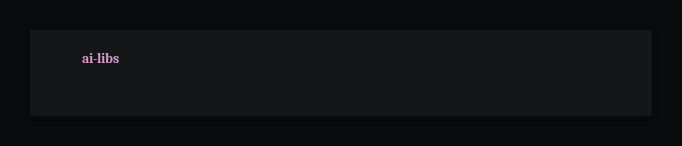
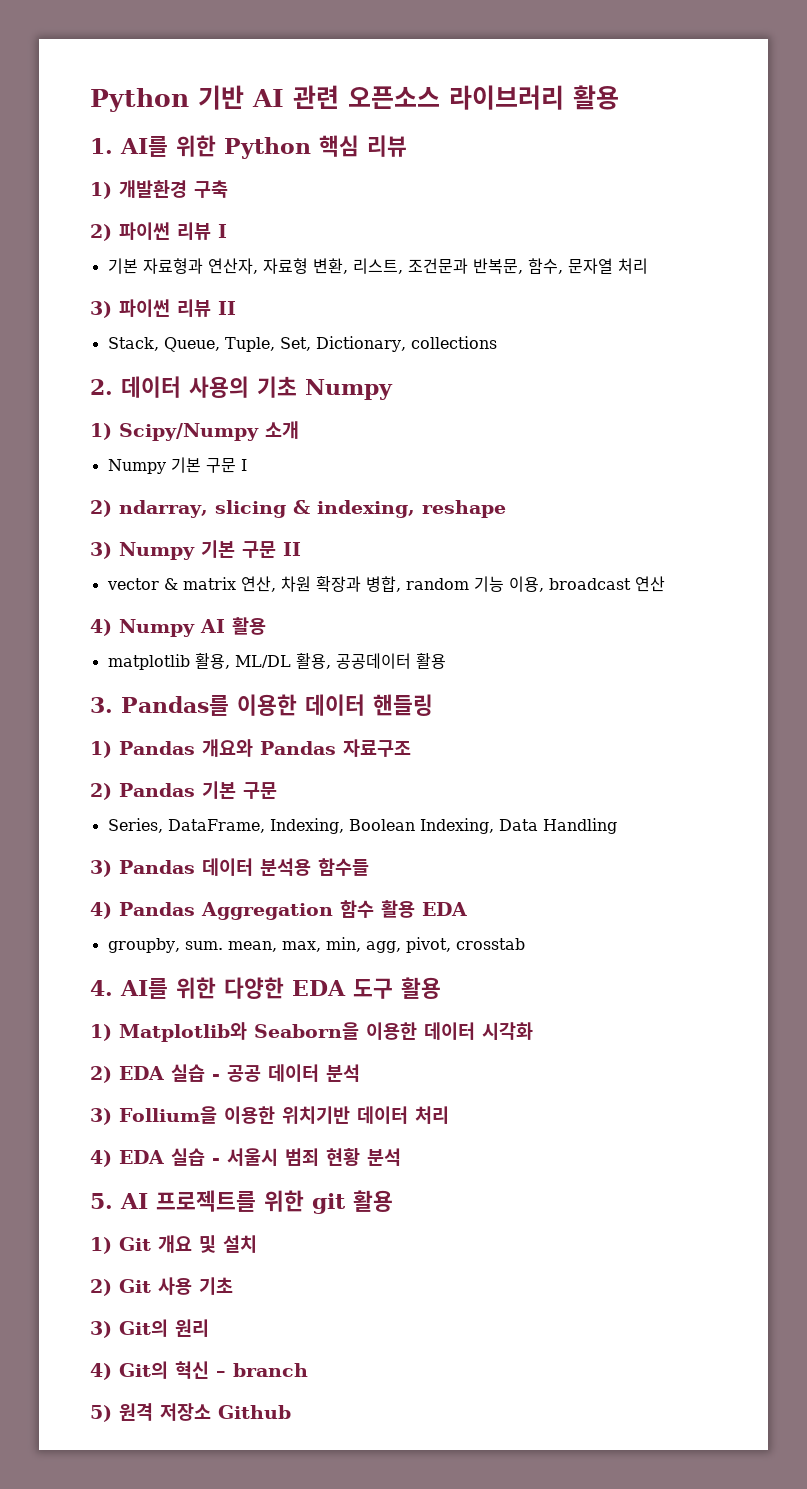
- ai-libs
+ Python 기반 AI 관련 오픈소스 라이브러리 활용
+ 1. AI를 위한 Python 핵심 리뷰
+ 1) 개발환경 구축
+ 2) 파이썬 리뷰 I
+ 기본 자료형과 연산자, 자료형 변환, 리스트, 조건문과 반복문, 함수, 문자열 처리
+ 3) 파이썬 리뷰 II
+ Stack, Queue, Tuple, Set, Dictionary, collections
+ 2. 데이터 사용의 기초 Numpy
+ 1) Scipy/Numpy 소개
+ Numpy 기본 구문 I
+ 2) ndarray, slicing & indexing, reshape
+ 3) Numpy 기본 구문 II
+ vector & matrix 연산, 차원 확장과 병합, random 기능 이용, broadcast 연산
+ 4) Numpy AI 활용
+ matplotlib 활용, ML/DL 활용, 공공데이터 활용
+ 3. Pandas를 이용한 데이터 핸들링
+ 1) Pandas 개요와 Pandas 자료구조
+ 2) Pandas 기본 구문
+ Series, DataFrame, Indexing, Boolean Indexing, Data Handling
+ 3) Pandas 데이터 분석용 함수들
+ 4) Pandas Aggregation 함수 활용 EDA
+ groupby, sum. mean, max, min, agg, pivot, crosstab
+ 4. AI를 위한 다양한 EDA 도구 활용
+ 1) Matplotlib와 Seaborn을 이용한 데이터 시각화
+ 2) EDA 실습 - 공공 데이터 분석
+ 3) Follium을 이용한 위치기반 데이터 처리
+ 4) EDA 실습 - 서울시 범죄 현황 분석
+ 5. AI 프로젝트를 위한 git 활용
+ 1) Git 개요 및 설치
+ 2) Git 사용 기초
+ 3) Git의 원리
+ 4) Git의 혁신 – branch
+ 5) 원격 저장소 Github

